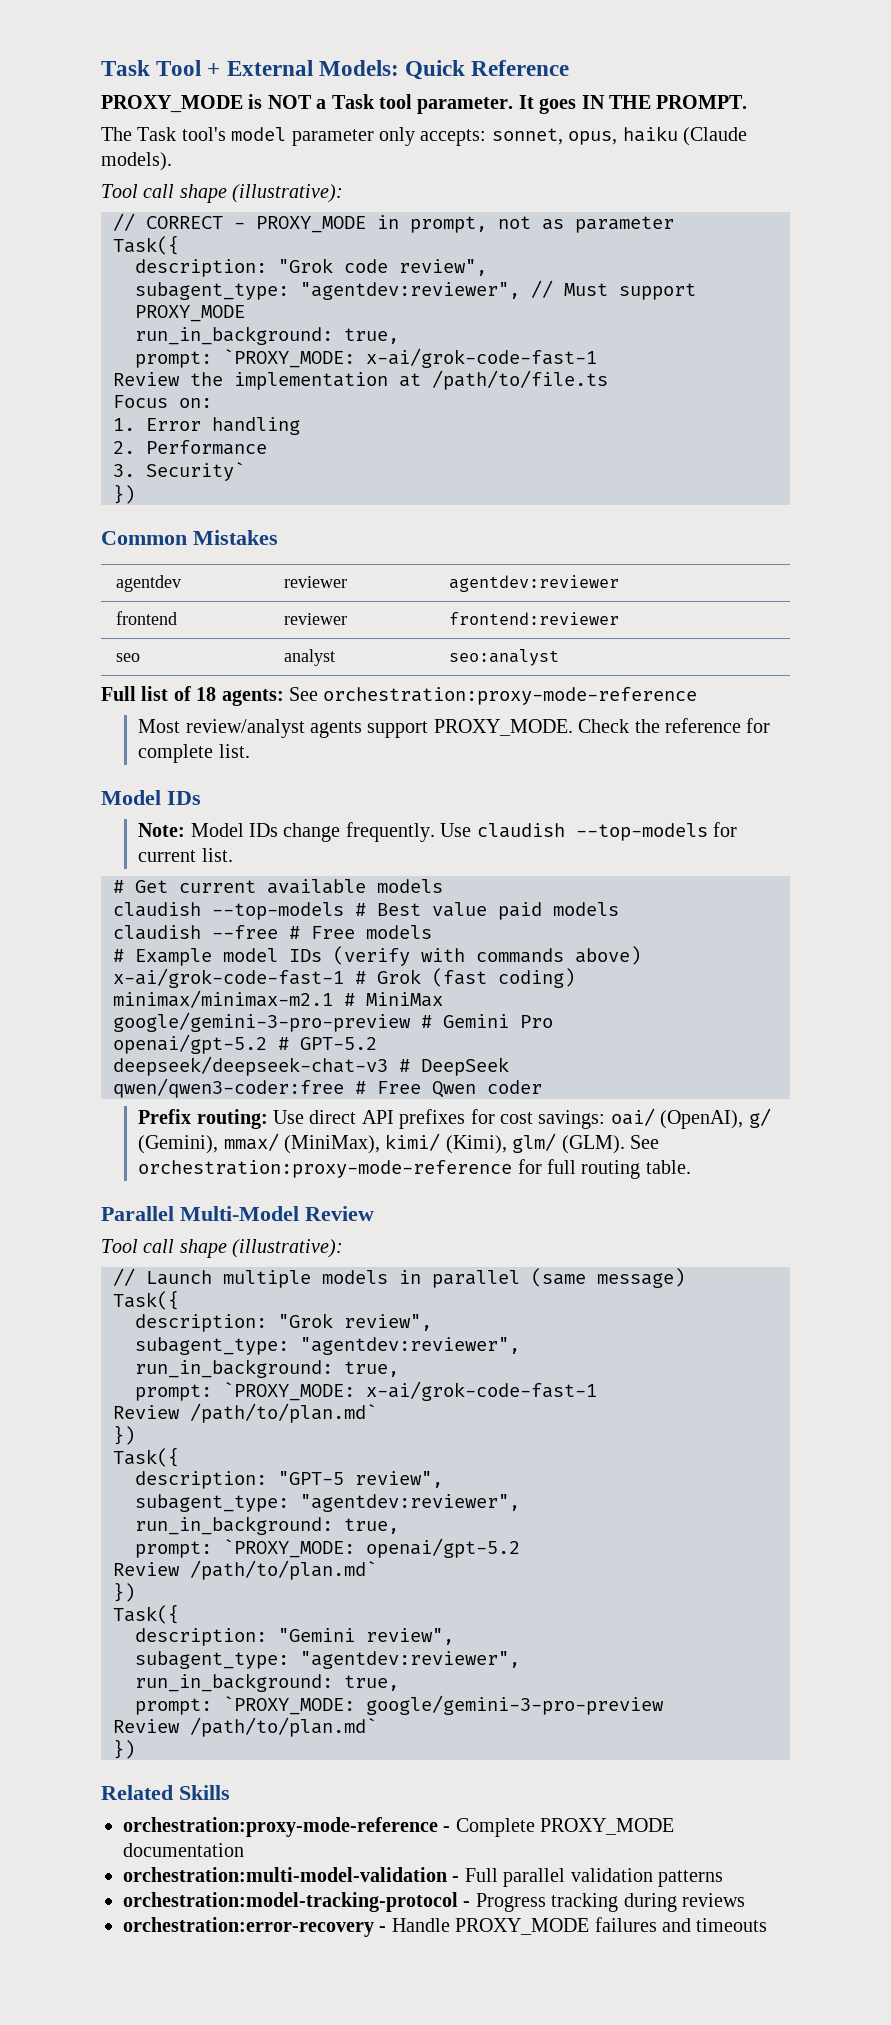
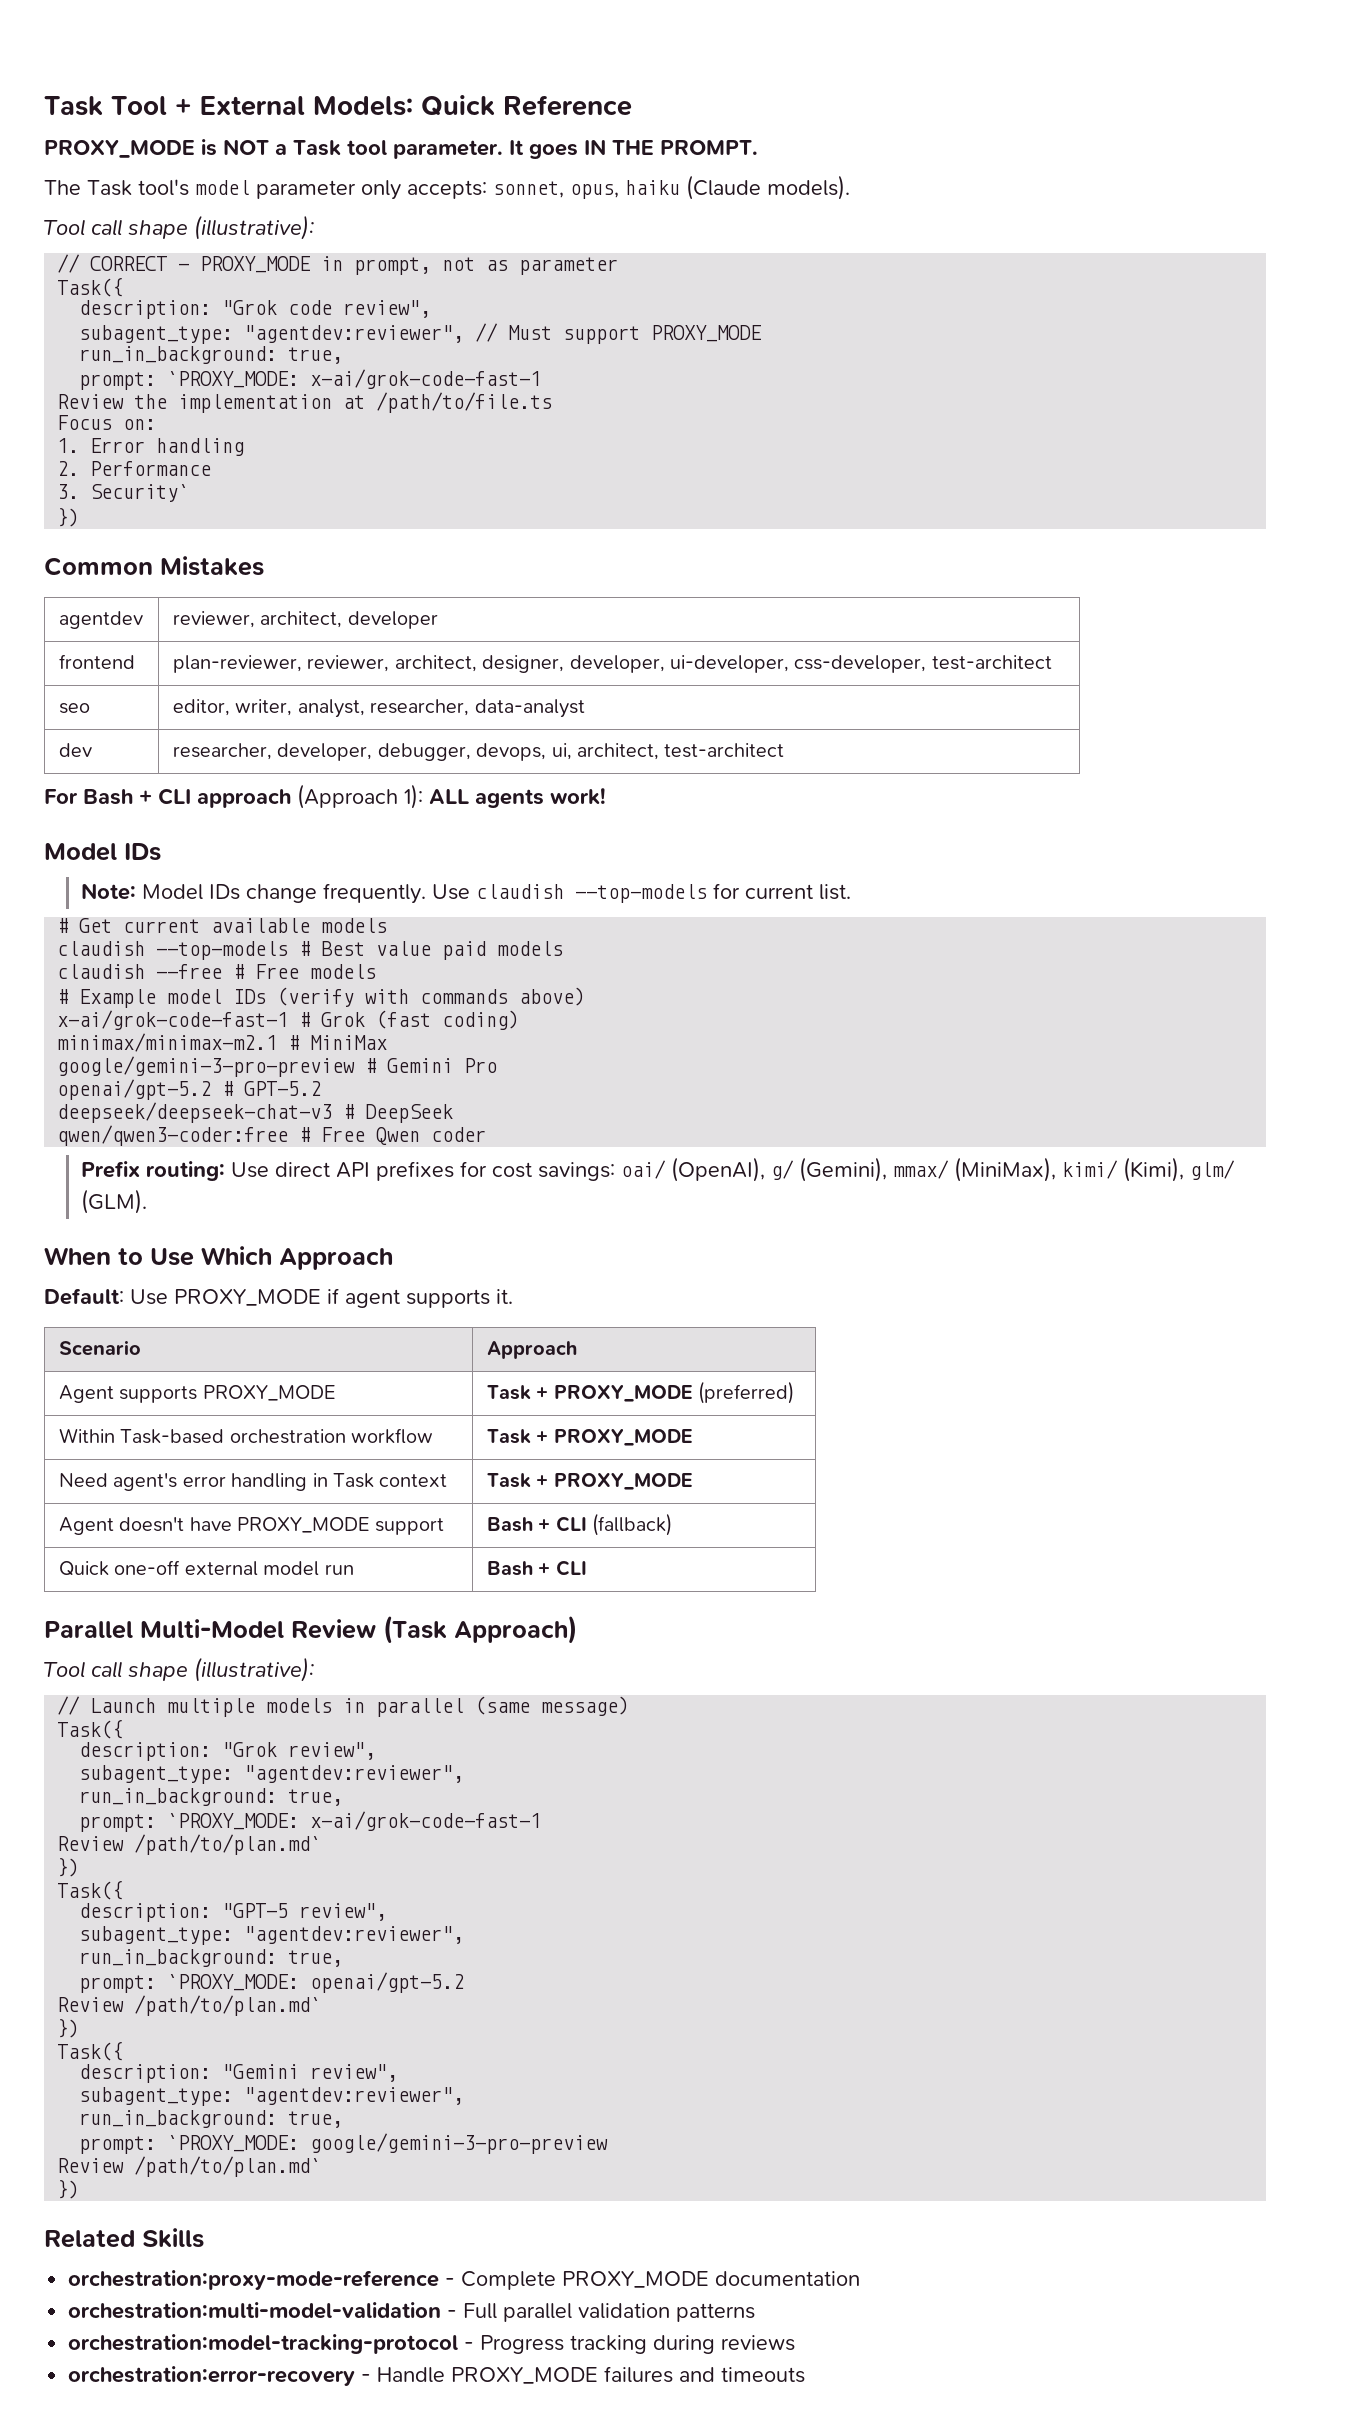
- agentdev | reviewer | agentdev:reviewer
- frontend | reviewer | frontend:reviewer
- seo | analyst | seo:analyst
- Full list of 18 agents: See orchestration:proxy-mode-reference
- Most review/analyst agents support PROXY_MODE. Check the reference for complete list.
+ agentdev | reviewer, architect, developer
+ frontend | plan-reviewer, reviewer, architect, designer, developer, ui-developer, css-developer, test-architect
+ seo | editor, writer, analyst, researcher, data-analyst
+ dev | researcher, developer, debugger, devops, ui, architect, test-architect
+ For Bash + CLI approach (Approach 1): ALL agents work!
- Prefix routing: Use direct API prefixes for cost savings: oai/ (OpenAI), g/ (Gemini), mmax/ (MiniMax), kimi/ (Kimi), glm/ (GLM). See orchestration:proxy-mode-reference for full routing table.
+ Prefix routing: Use direct API prefixes for cost savings: oai/ (OpenAI), g/ (Gemini), mmax/ (MiniMax), kimi/ (Kimi), glm/ (GLM).
+ When to Use Which Approach
+ Default: Use PROXY_MODE if agent supports it.
+ Scenario | Approach
+ Agent supports PROXY_MODE | Task + PROXY_MODE (preferred)
+ Within Task-based orchestration workflow | Task + PROXY_MODE
+ Need agent's error handling in Task context | Task + PROXY_MODE
+ Agent doesn't have PROXY_MODE support | Bash + CLI (fallback)
+ Quick one-off external model run | Bash + CLI
- Parallel Multi-Model Review
+ Parallel Multi-Model Review (Task Approach)

